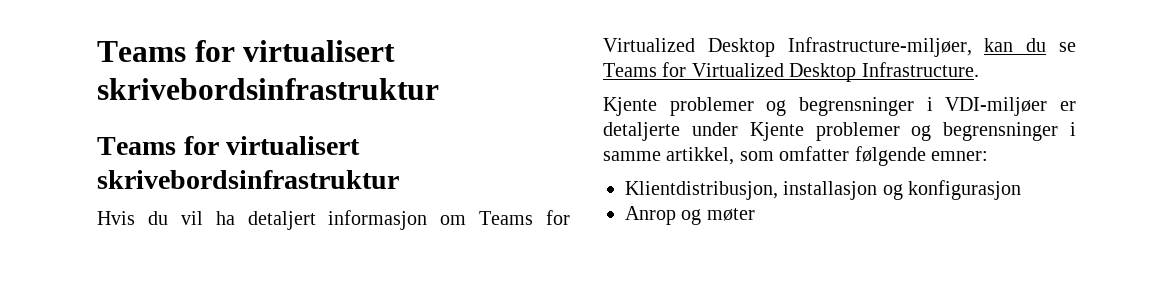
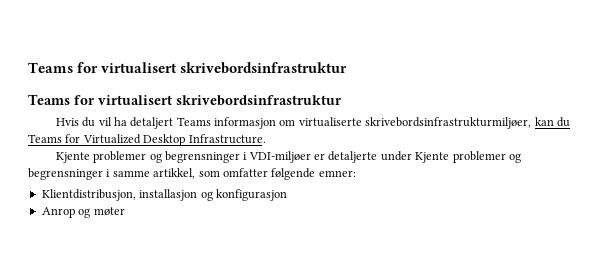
- Hvis du vil ha detaljert informasjon om Teams for Virtualized Desktop Infrastructure-miljøer, kan du se Teams for Virtualized Desktop Infrastructure.
+ Hvis du vil ha detaljert Teams informasjon om virtualiserte skrivebordsinfrastrukturmiljøer, kan du Teams for Virtualized Desktop Infrastructure.

